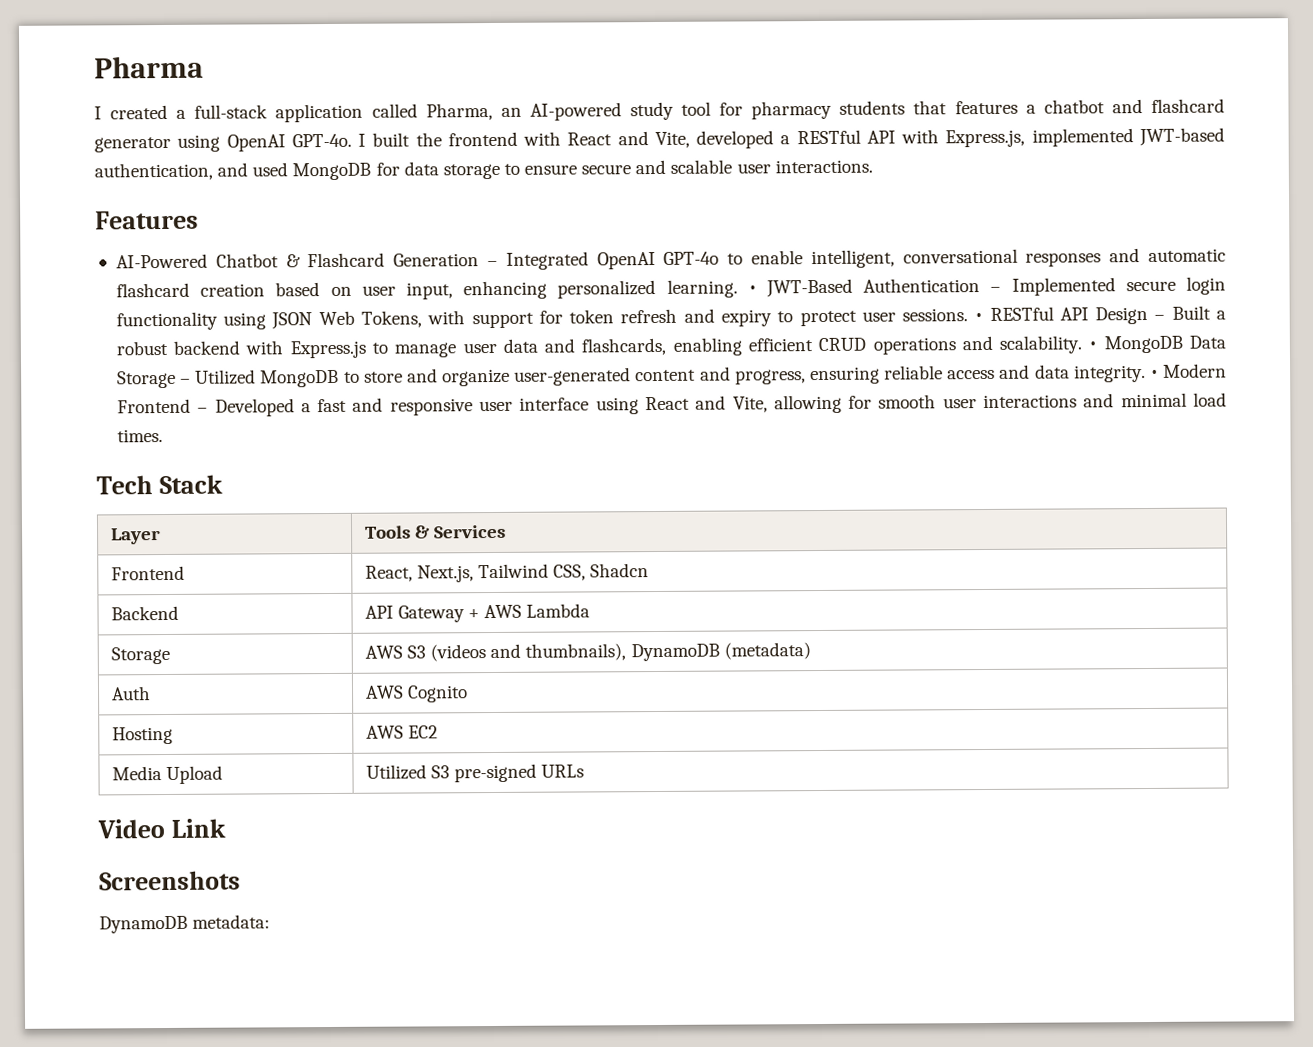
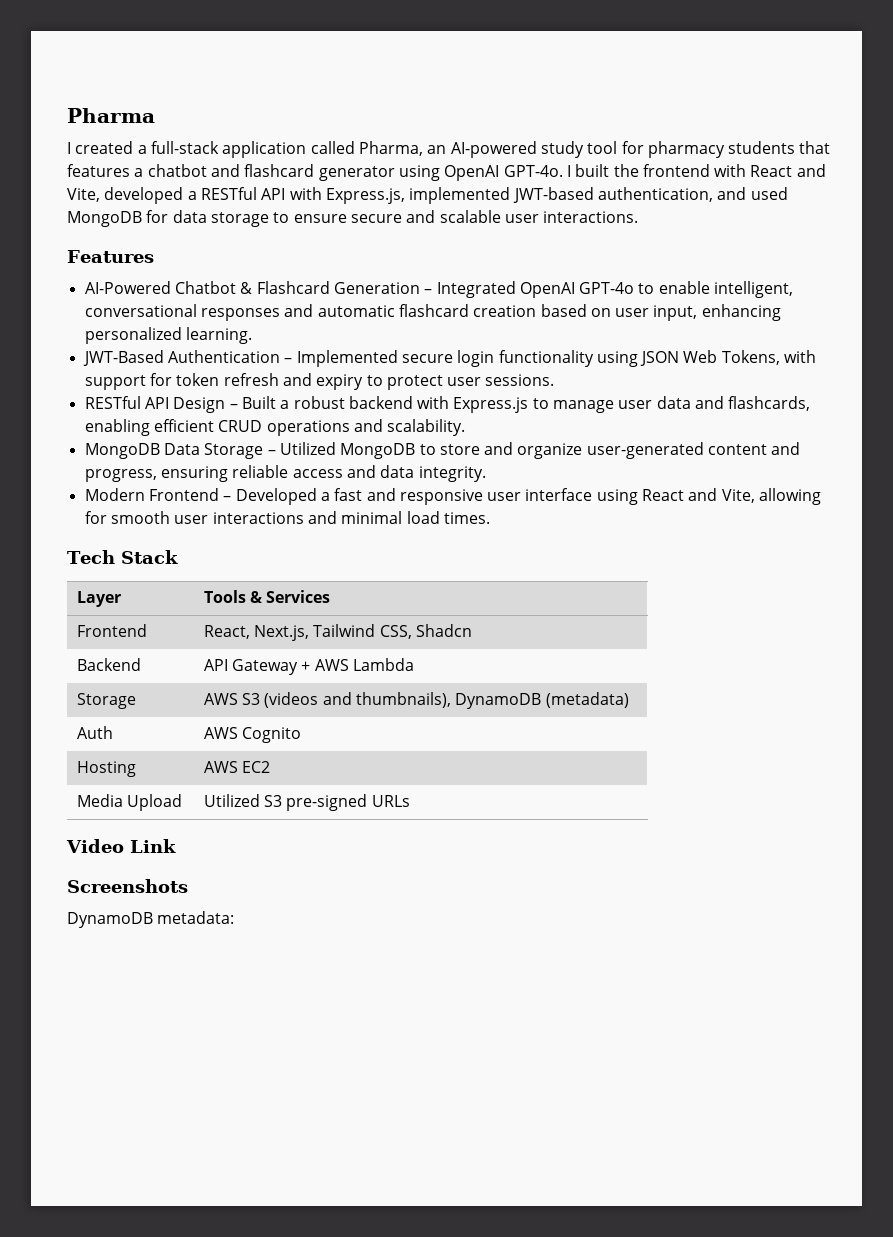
- AI-Powered Chatbot & Flashcard Generation – Integrated OpenAI GPT-4o to enable intelligent, conversational responses and automatic flashcard creation based on user input, enhancing personalized learning. • JWT-Based Authentication – Implemented secure login functionality using JSON Web Tokens, with support for token refresh and expiry to protect user sessions. • RESTful API Design – Built a robust backend with Express.js to manage user data and flashcards, enabling efficient CRUD operations and scalability. • MongoDB Data Storage – Utilized MongoDB to store and organize user-generated content and progress, ensuring reliable access and data integrity. • Modern Frontend – Developed a fast and responsive user interface using React and Vite, allowing for smooth user interactions and minimal load times.
+ AI-Powered Chatbot & Flashcard Generation – Integrated OpenAI GPT-4o to enable intelligent, conversational responses and automatic flashcard creation based on user input, enhancing personalized learning.
+ JWT-Based Authentication – Implemented secure login functionality using JSON Web Tokens, with support for token refresh and expiry to protect user sessions.
+ RESTful API Design – Built a robust backend with Express.js to manage user data and flashcards, enabling efficient CRUD operations and scalability.
+ MongoDB Data Storage – Utilized MongoDB to store and organize user-generated content and progress, ensuring reliable access and data integrity.
+ Modern Frontend – Developed a fast and responsive user interface using React and Vite, allowing for smooth user interactions and minimal load times.

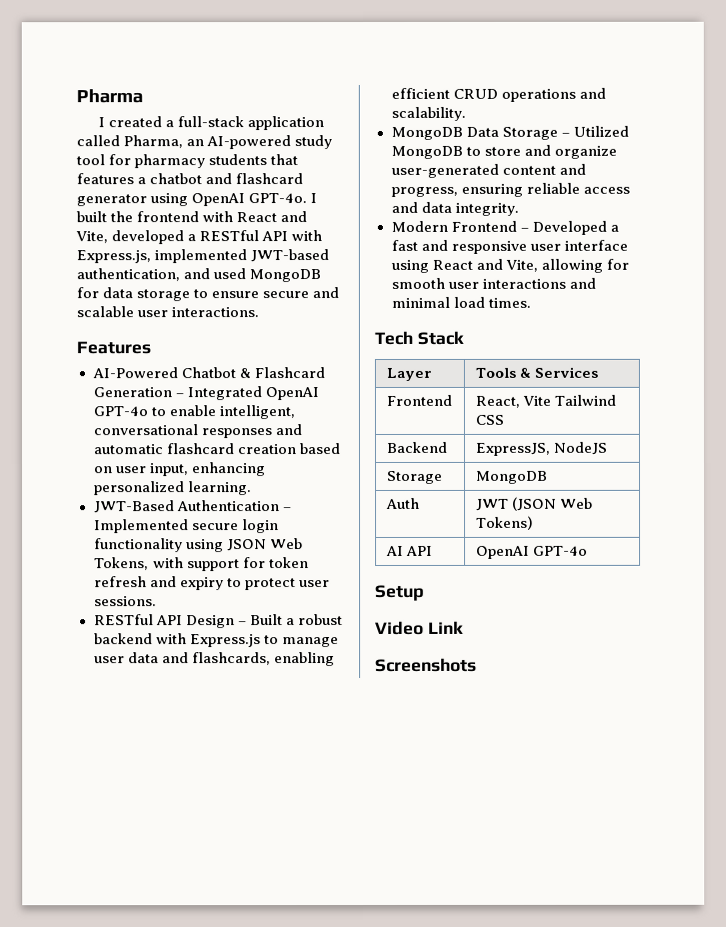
- Frontend | React, Next.js, Tailwind CSS, Shadcn
- Backend | API Gateway + AWS Lambda
- Storage | AWS S3 (videos and thumbnails), DynamoDB (metadata)
- Auth | AWS Cognito
- Hosting | AWS EC2
- Media Upload | Utilized S3 pre-signed URLs
+ Frontend | React, Vite Tailwind CSS
+ Backend | ExpressJS, NodeJS
+ Storage | MongoDB
+ Auth | JWT (JSON Web Tokens)
+ AI API | OpenAI GPT-4o
+ Setup
- DynamoDB metadata:

